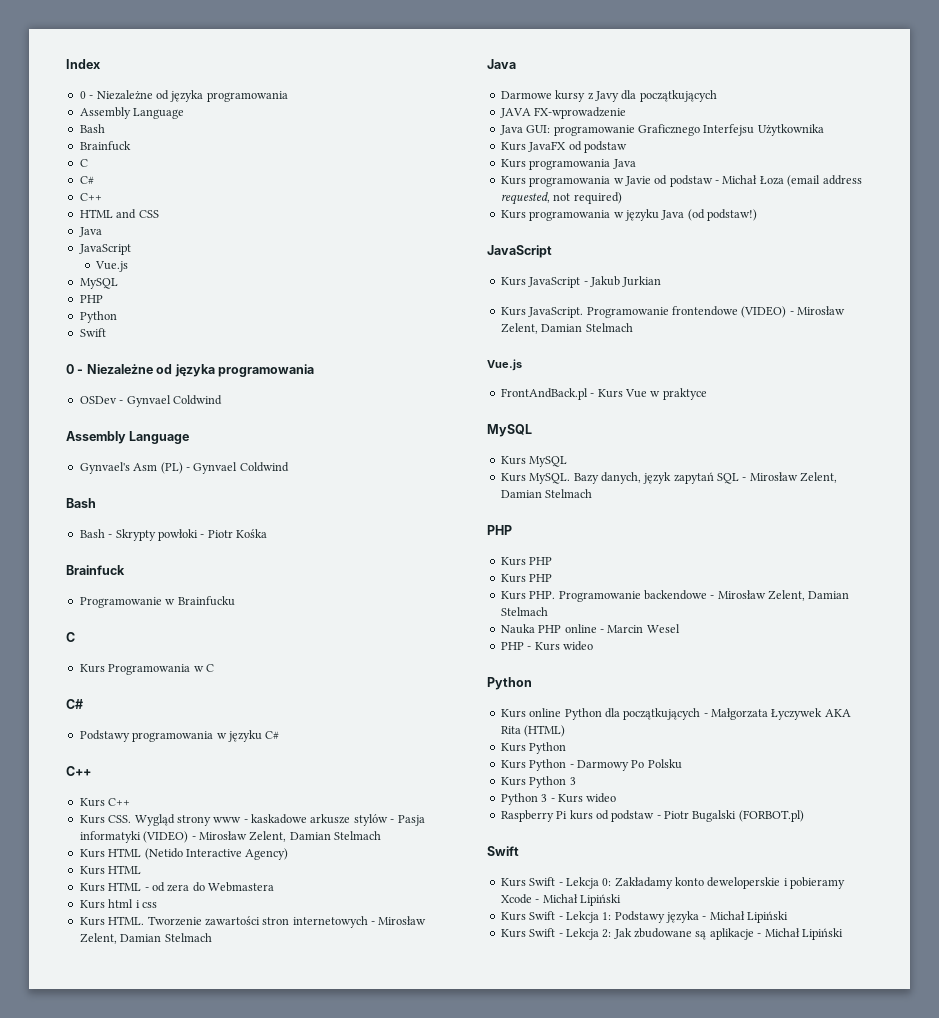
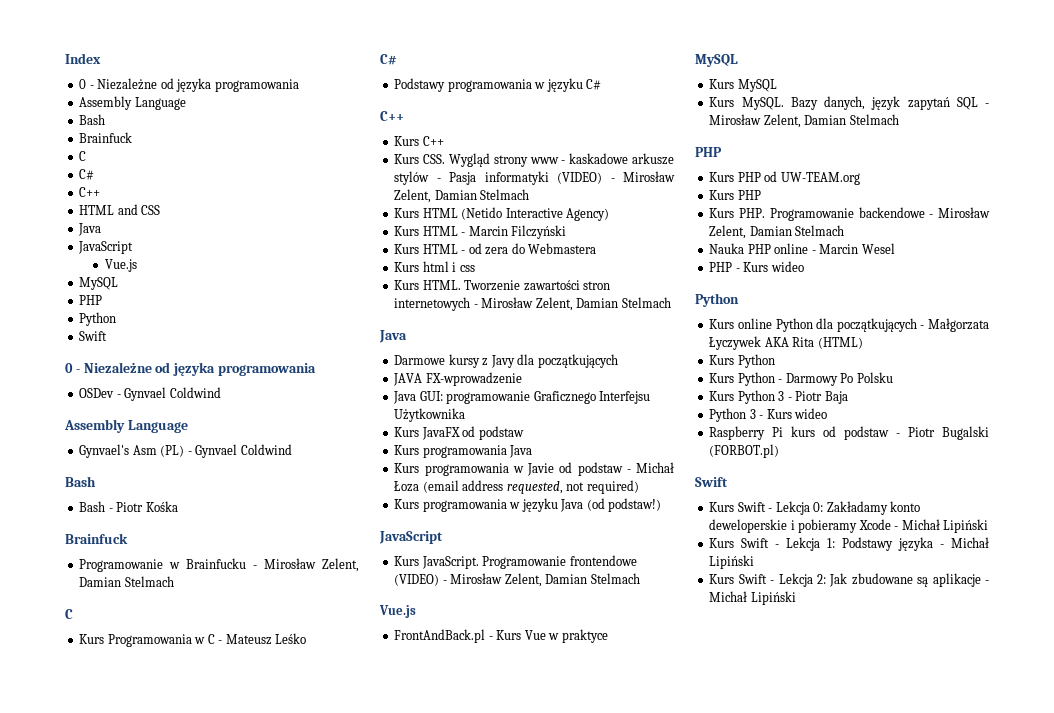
- Bash - Skrypty powłoki - Piotr Kośka
+ Bash - Piotr Kośka
- Programowanie w Brainfucku
+ Programowanie w Brainfucku - Mirosław Zelent, Damian Stelmach
- Kurs Programowania w C
+ Kurs Programowania w C - Mateusz Leśko
  Kurs HTML (Netido Interactive Agency)
- Kurs HTML
+ Kurs HTML - Marcin Filczyński
- Kurs JavaScript - Jakub Jurkian
  Bazy danych, język zapytań SQL - Mirosław Zelent, Damian Stelmach
  PHP
- Kurs PHP
+ Kurs PHP od UW-TEAM.org
- Kurs Python 3
+ Kurs Python 3 - Piotr Baja

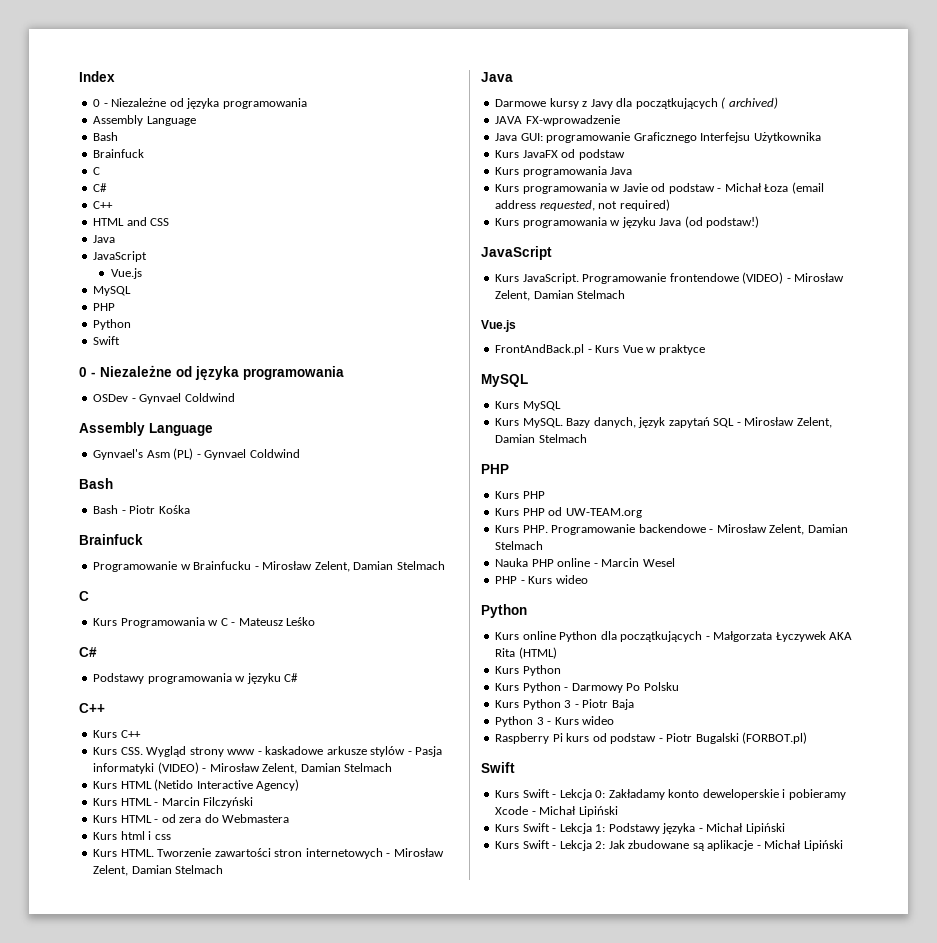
- Darmowe kursy z Javy dla początkujących
+ Darmowe kursy z Javy dla początkujących ( archived)
  Bazy danych, język zapytań SQL - Mirosław Zelent, Damian Stelmach
  PHP
+ Kurs PHP
  Kurs PHP od UW-TEAM.org
- Kurs PHP

